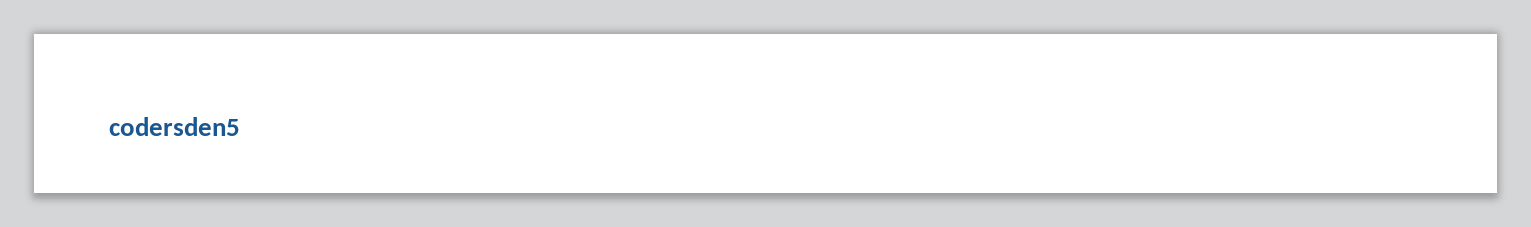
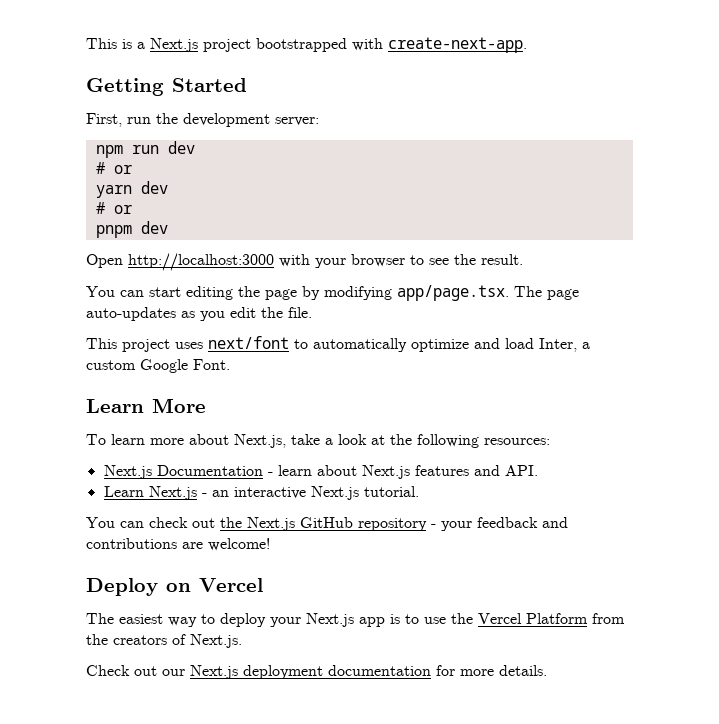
- codersden5
+ This is a Next.js project bootstrapped with create-next-app.
+ Getting Started
+ First, run the development server:
+ npm run dev
+ # or
+ yarn dev
+ # or
+ pnpm dev
+ Open http://localhost:3000 with your browser to see the result.
+ You can start editing the page by modifying app/page.tsx. The page auto-updates as you edit the file.
+ This project uses next/font to automatically optimize and load Inter, a custom Google Font.
+ Learn More
+ To learn more about Next.js, take a look at the following resources:
+ Next.js Documentation - learn about Next.js features and API.
+ Learn Next.js - an interactive Next.js tutorial.
+ You can check out the Next.js GitHub repository - your feedback and contributions are welcome!
+ Deploy on Vercel
+ The easiest way to deploy your Next.js app is to use the Vercel Platform from the creators of Next.js.
+ Check out our Next.js deployment documentation for more details.

